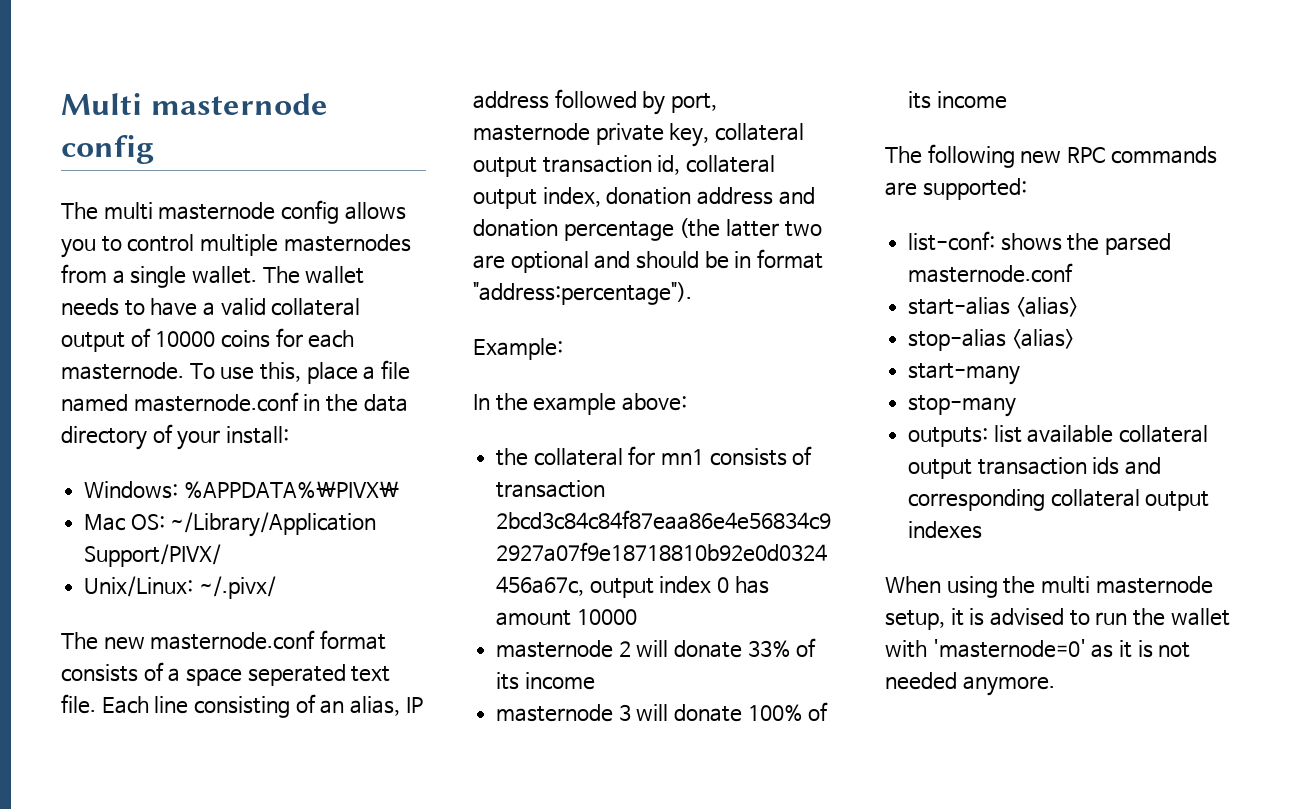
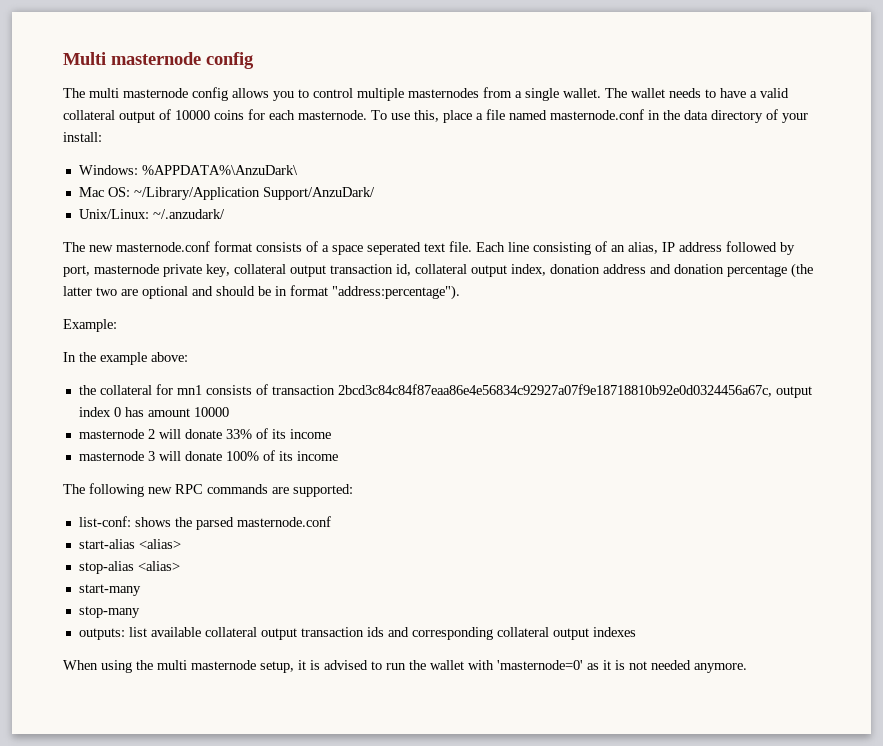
- Windows: %APPDATA%\PIVX\
+ Windows: %APPDATA%\AnzuDark\
- Mac OS: ~/Library/Application Support/PIVX/
+ Mac OS: ~/Library/Application Support/AnzuDark/
- Unix/Linux: ~/.pivx/
+ Unix/Linux: ~/.anzudark/

